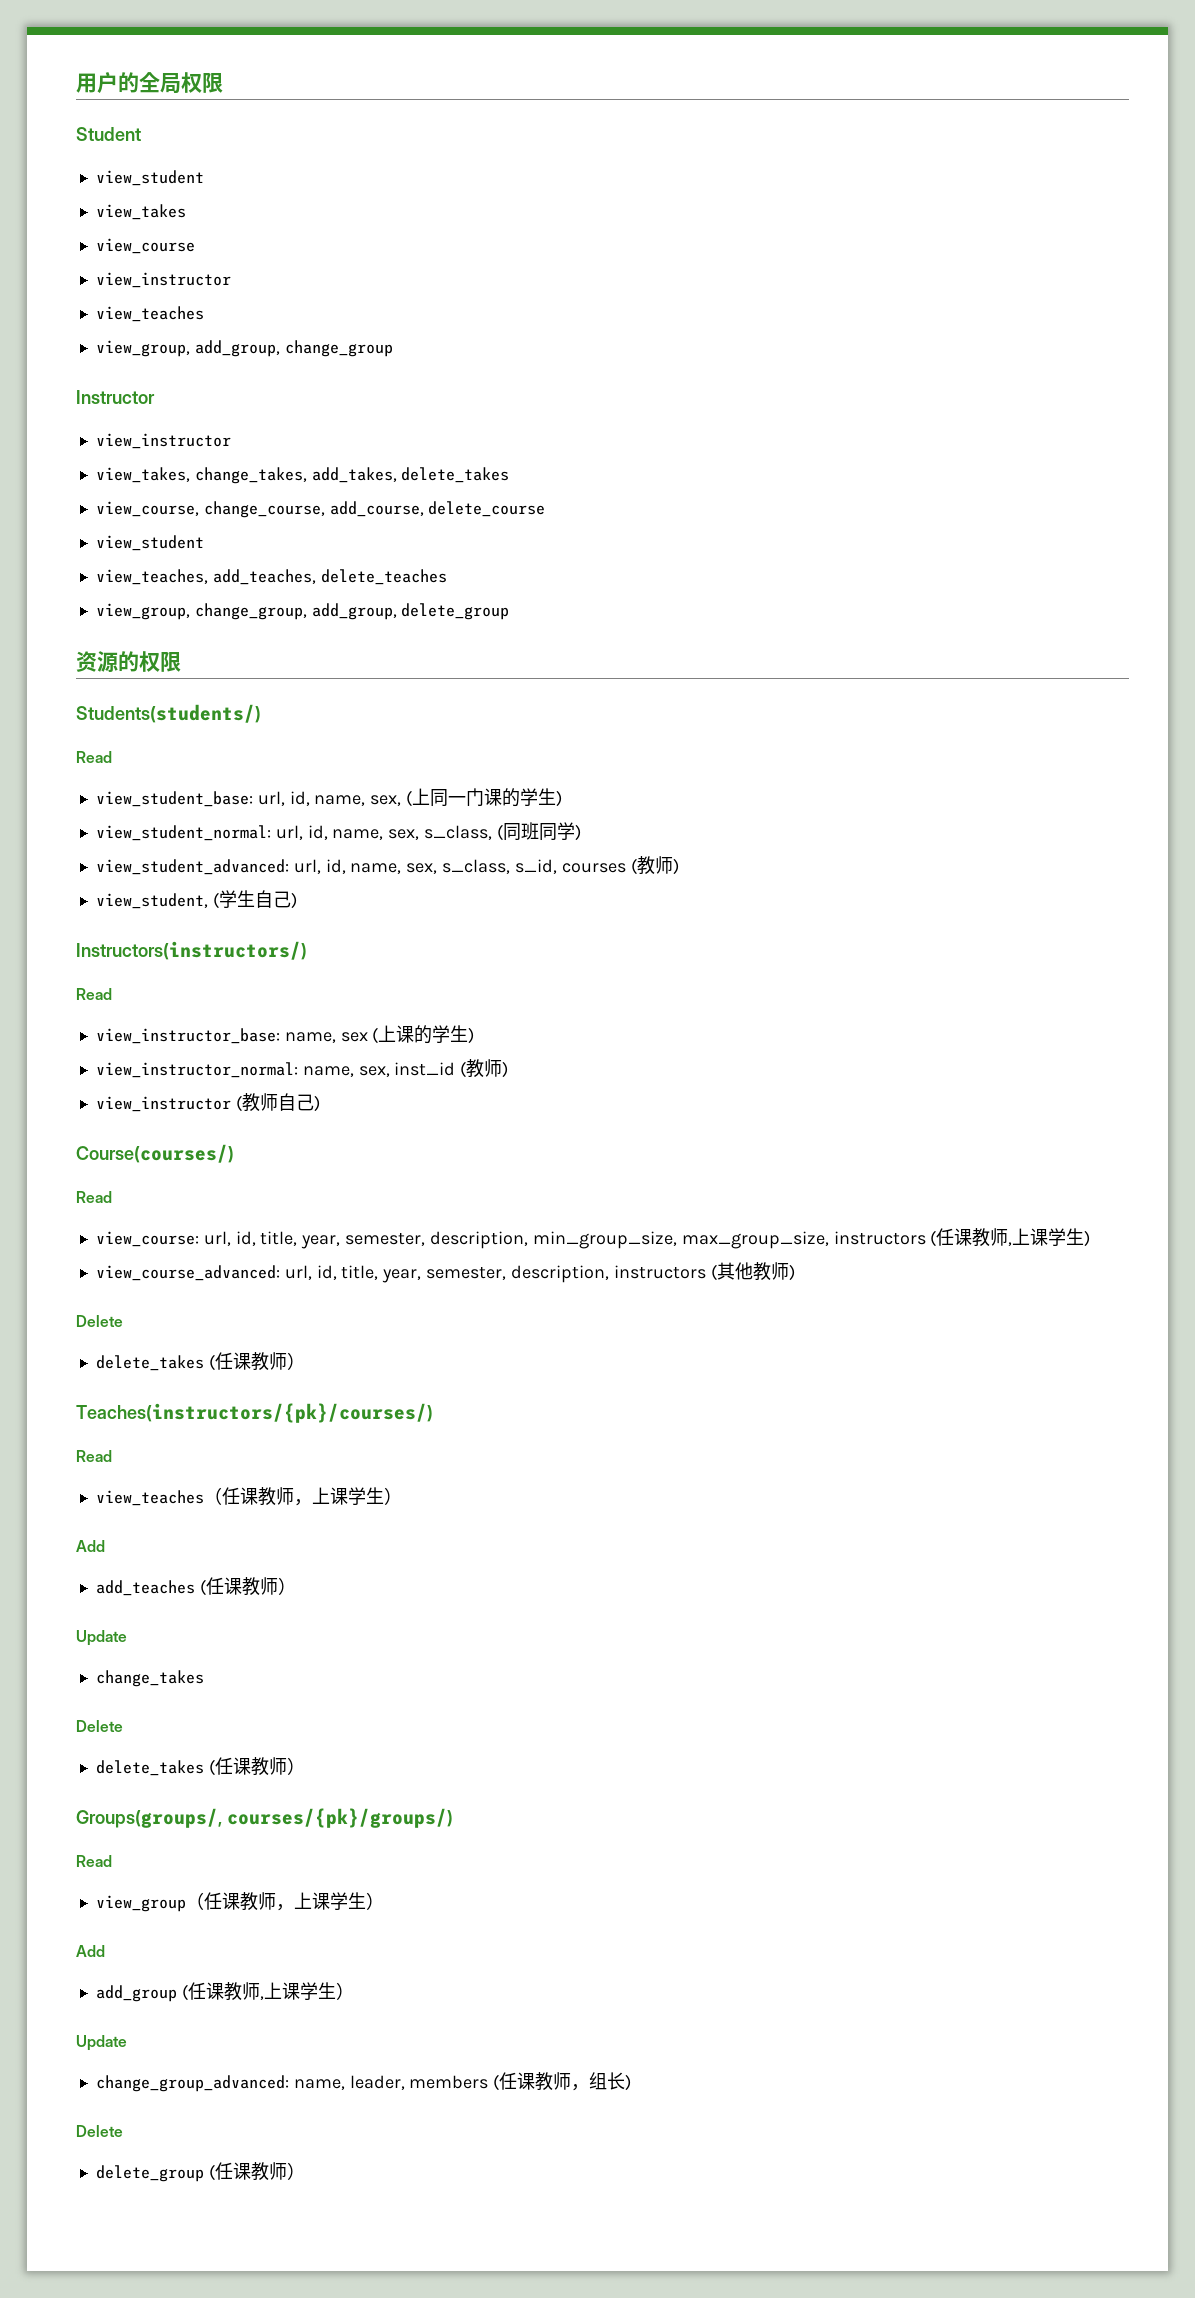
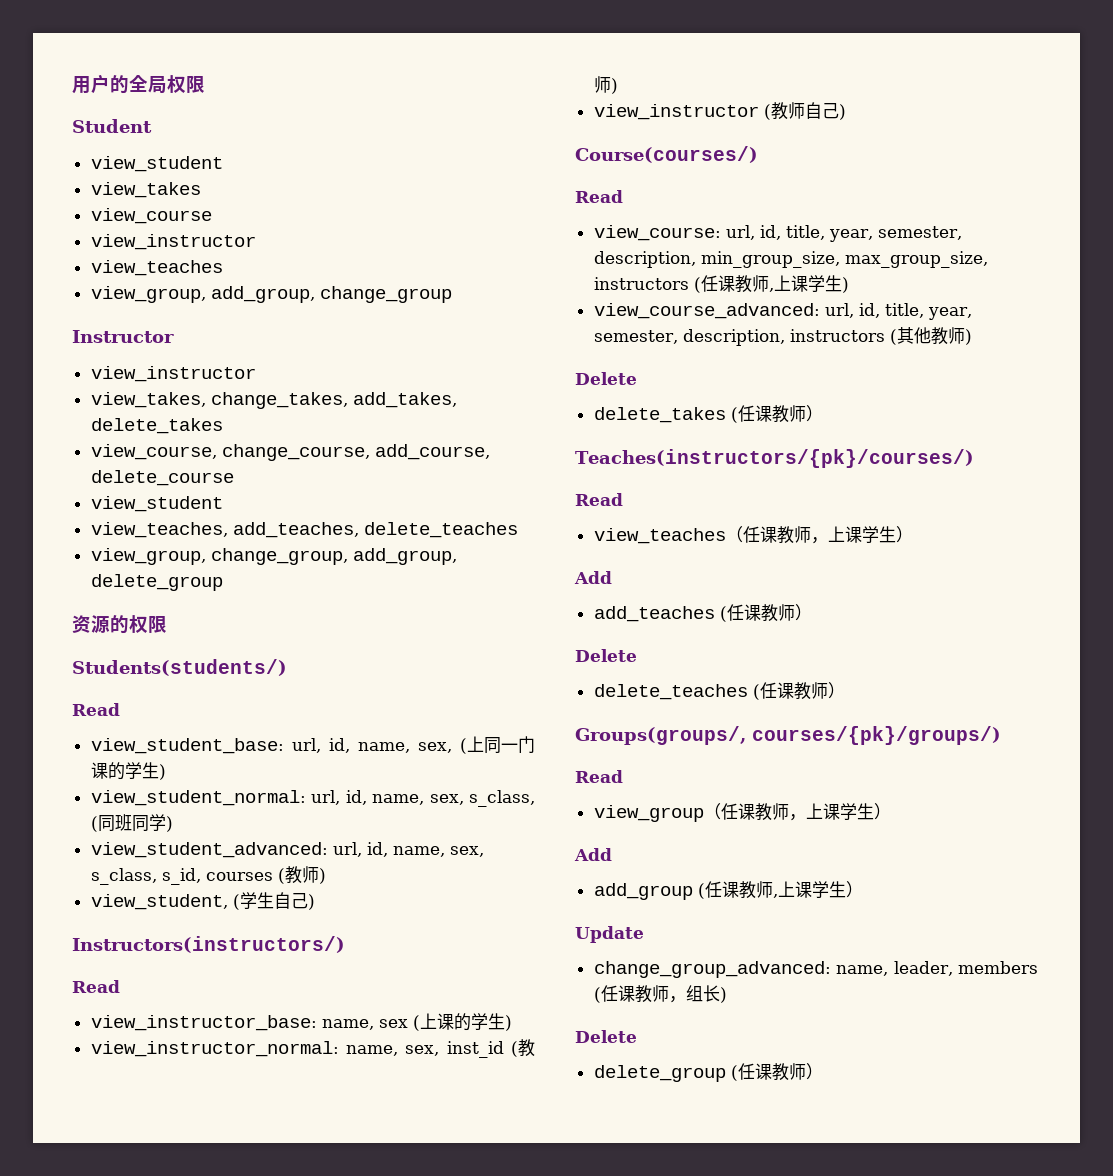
  add_teaches (任课教师）
- Update
- change_takes
  Delete
- delete_takes (任课教师）
+ delete_teaches (任课教师）

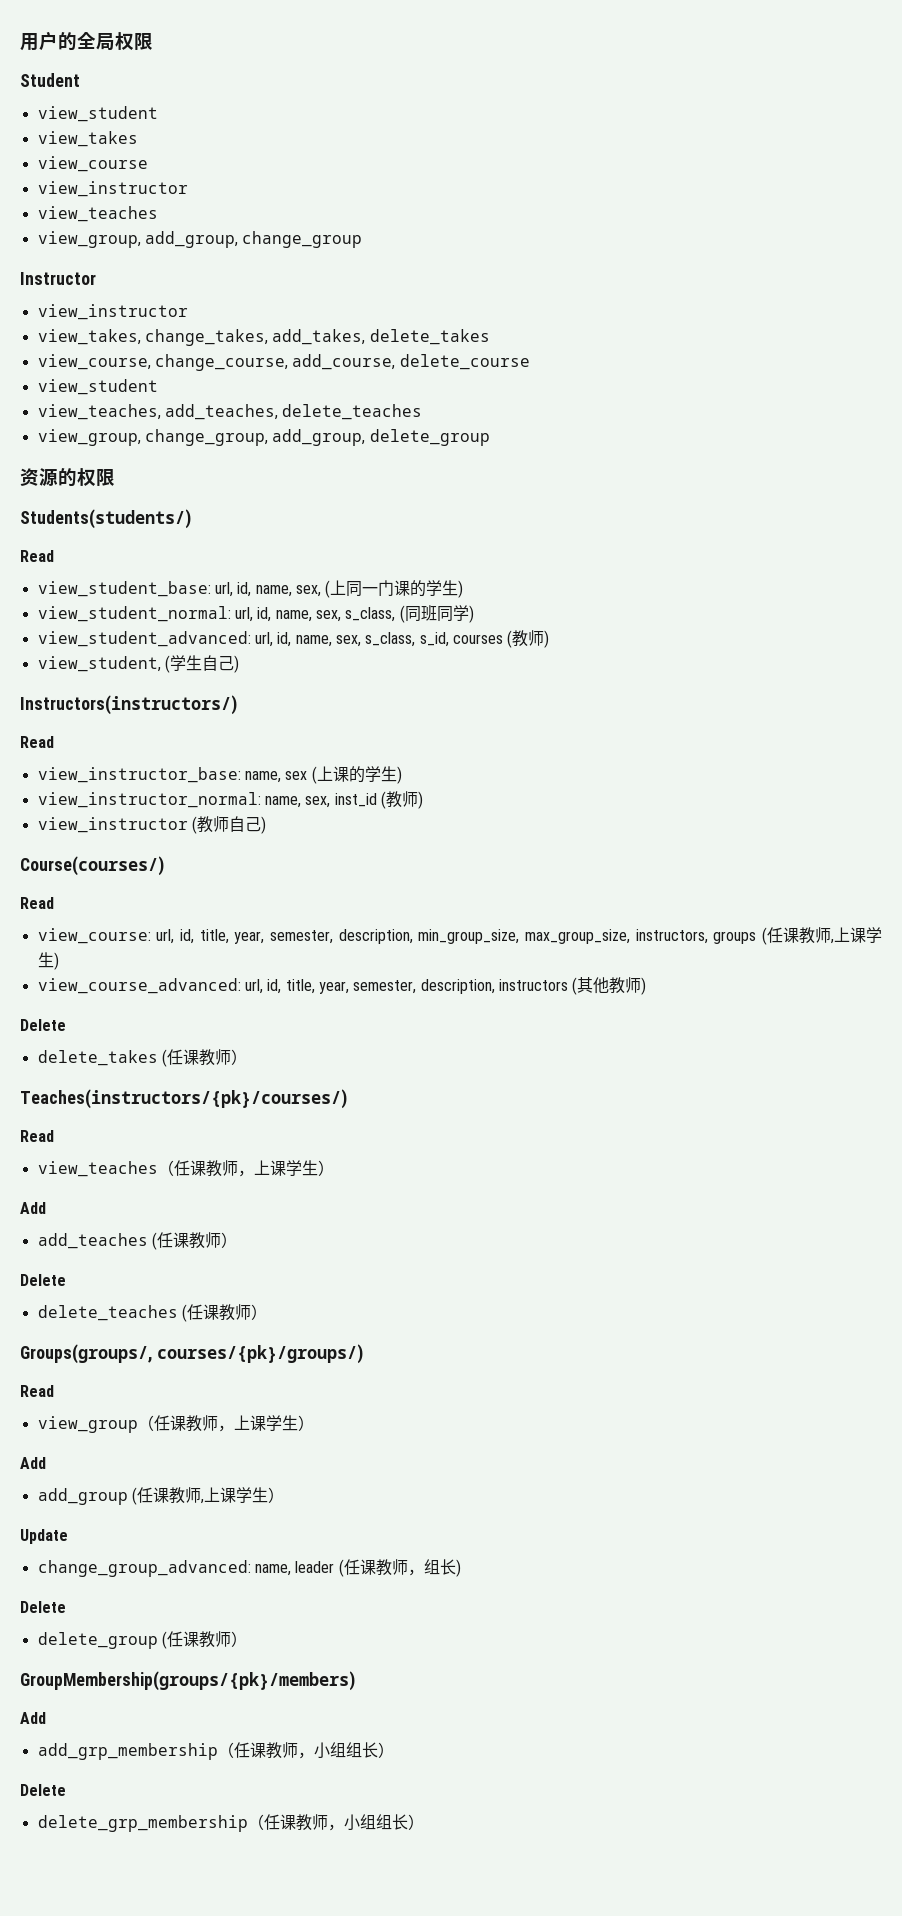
- view_course: url, id, title, year, semester, description, min_group_size, max_group_size, instructors (任课教师,上课学生)
+ view_course: url, id, title, year, semester, description, min_group_size, max_group_size, instructors, groups (任课教师,上课学生)
- change_group_advanced: name, leader, members (任课教师，组长)
+ change_group_advanced: name, leader (任课教师，组长)
+ GroupMembership(groups/{pk}/members)
+ Add
+ add_grp_membership（任课教师，小组组长）
+ Delete
+ delete_grp_membership（任课教师，小组组长）

